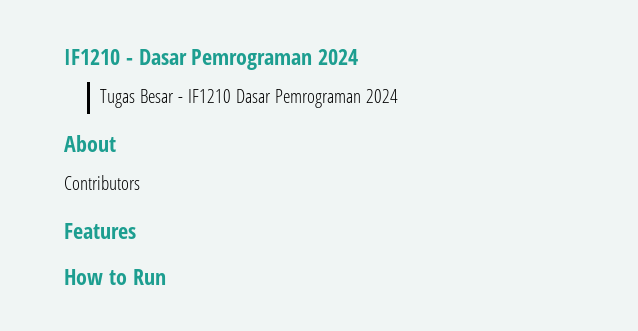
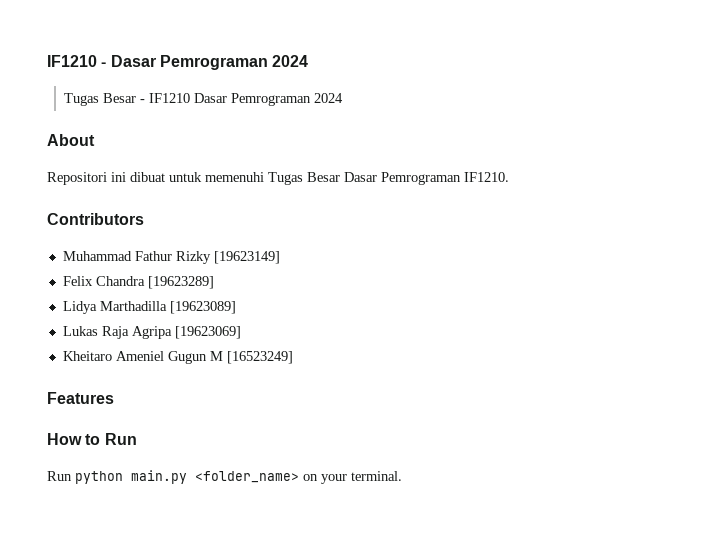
+ Repositori ini dibuat untuk memenuhi Tugas Besar Dasar Pemrograman IF1210.
  Contributors
+ Muhammad Fathur Rizky [19623149]
+ Felix Chandra [19623289]
+ Lidya Marthadilla [19623089]
+ Lukas Raja Agripa [19623069]
+ Kheitaro Ameniel Gugun M [16523249]
  Features
  How to Run
+ Run python main.py <folder_name> on your terminal.

